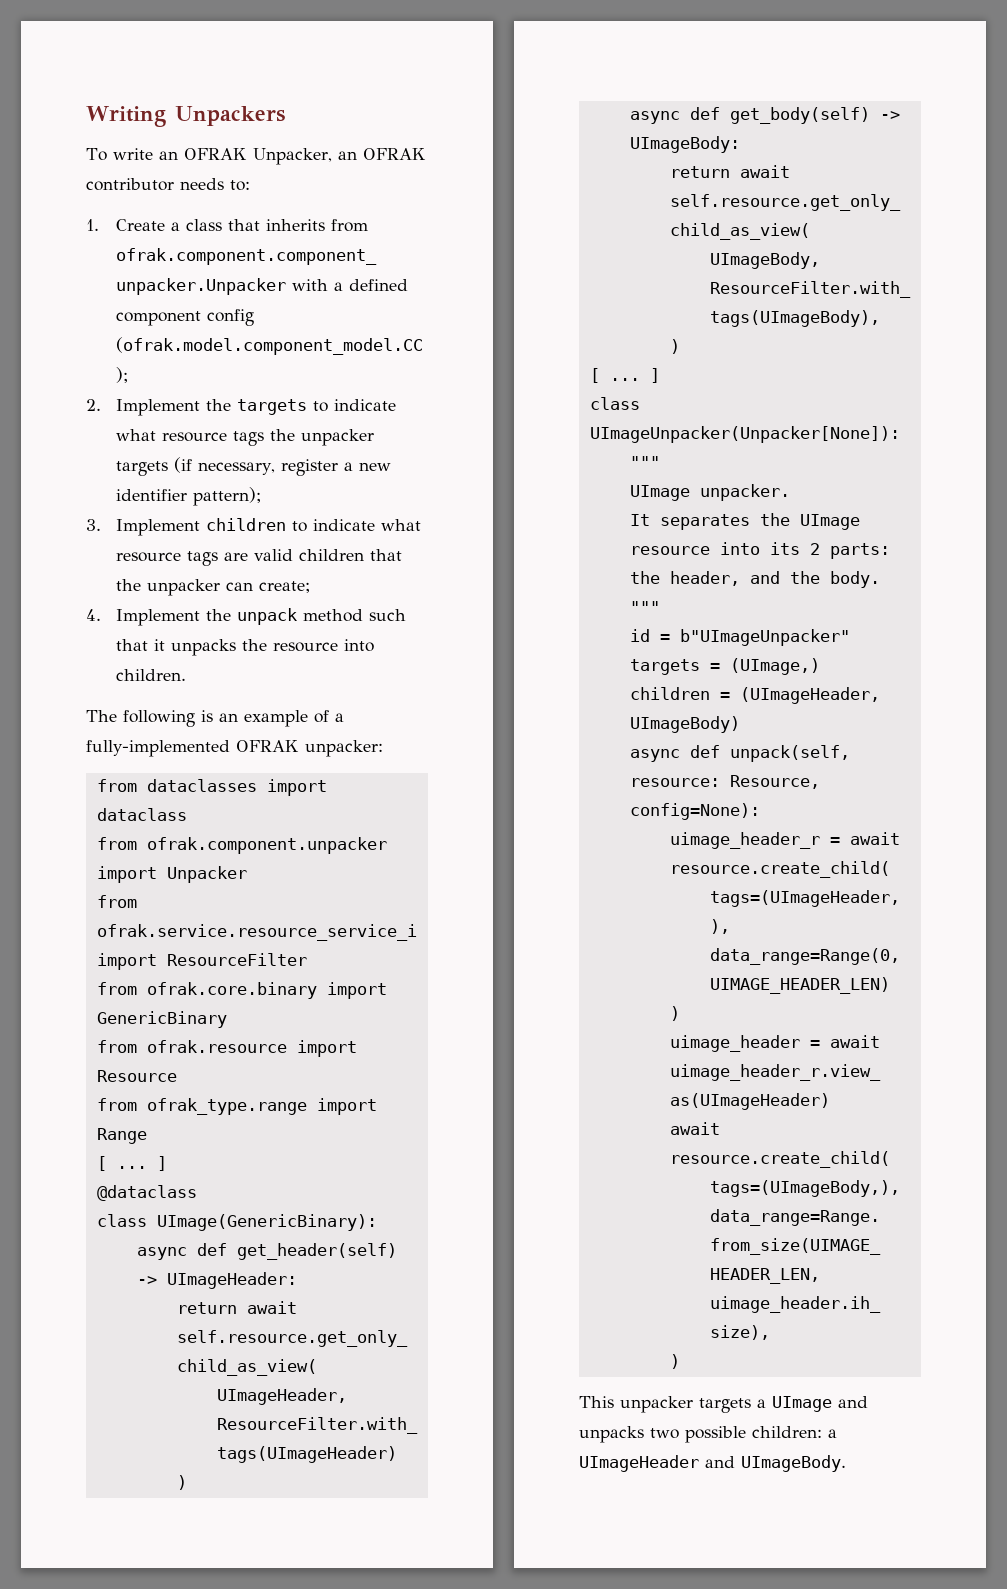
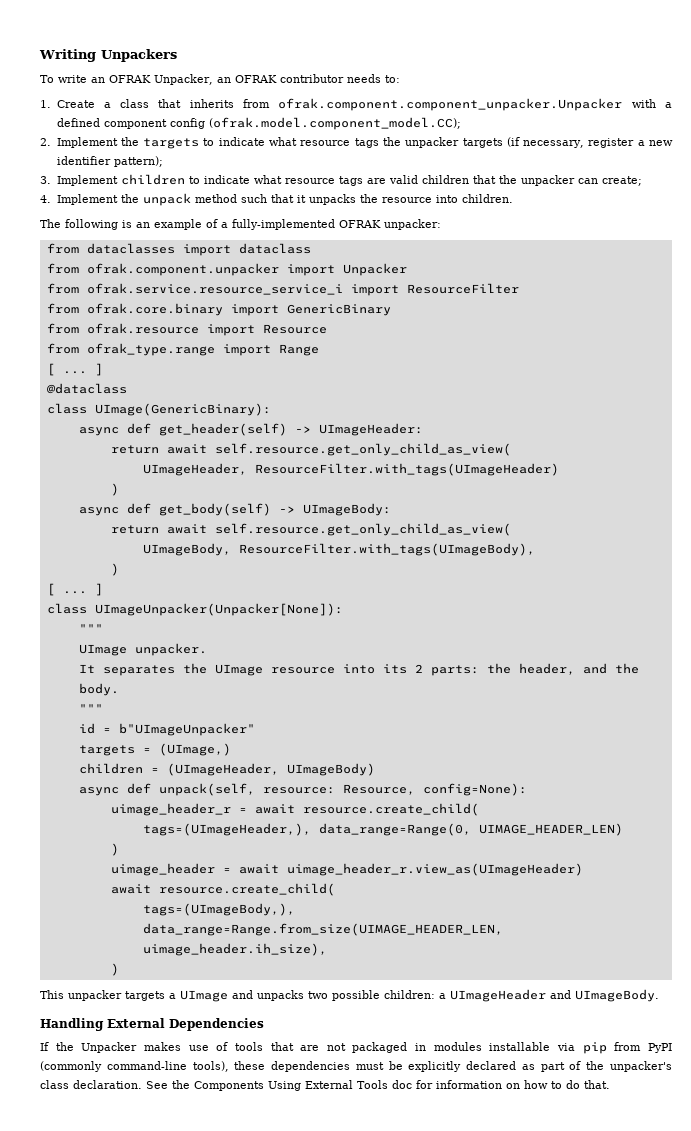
+ Handling External Dependencies
+ If the Unpacker makes use of tools that are not packaged in modules installable via pip from PyPI (commonly command-line tools), these dependencies must be explicitly declared as part of the unpacker's class declaration. See the Components Using External Tools doc for information on how to do that.

